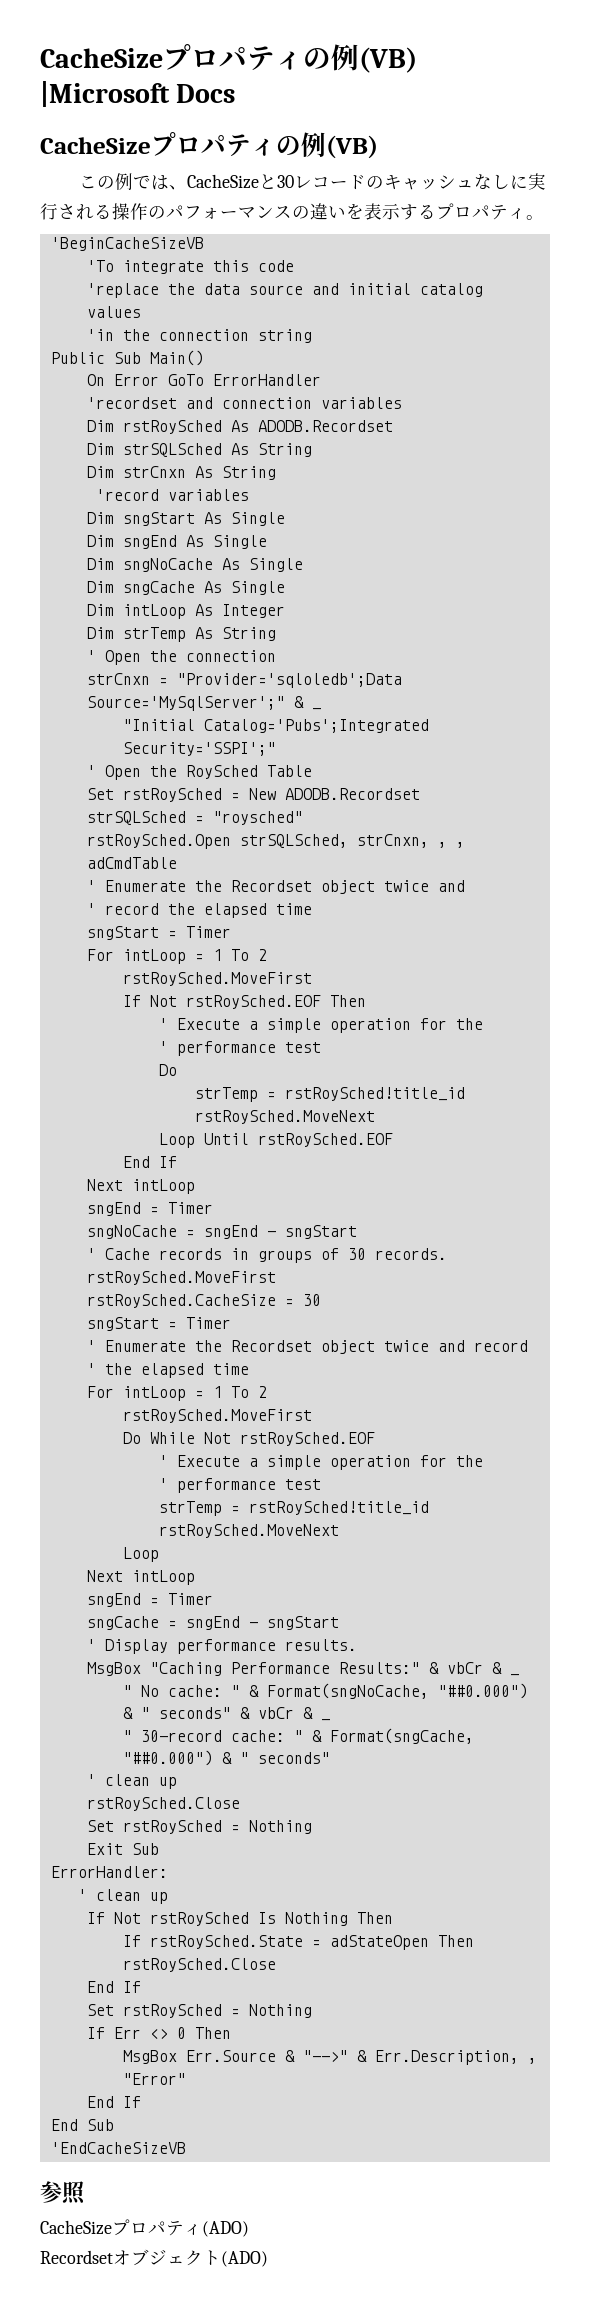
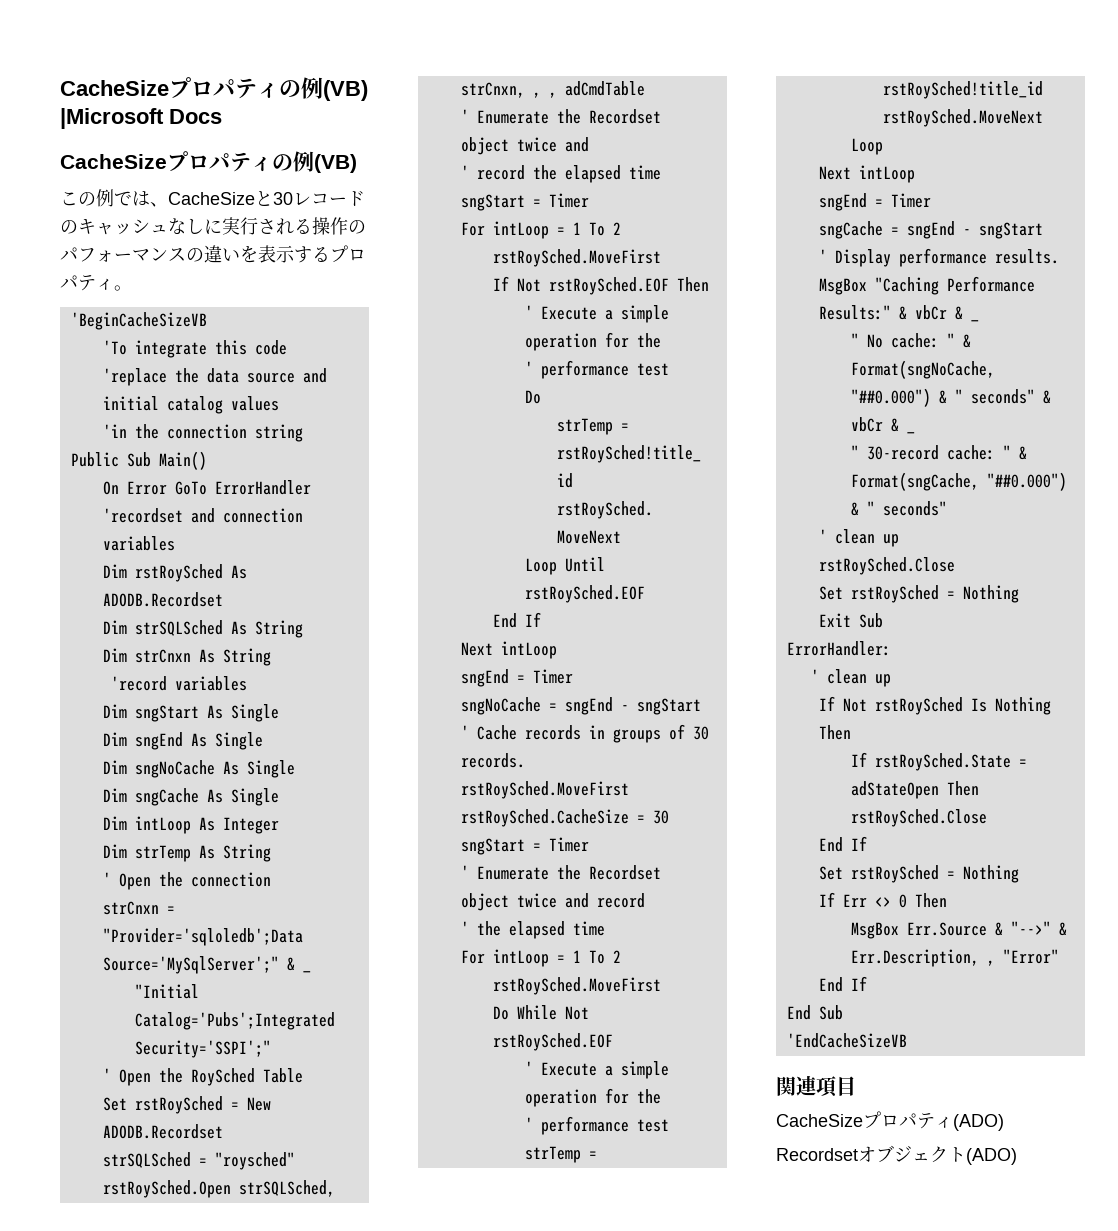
- 参照
+ 関連項目

